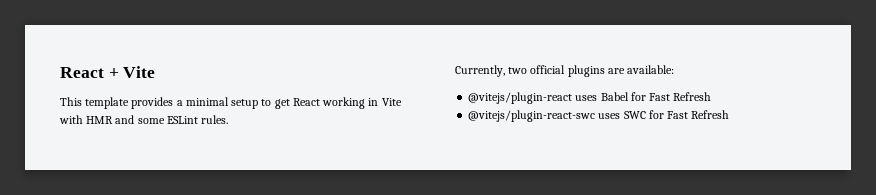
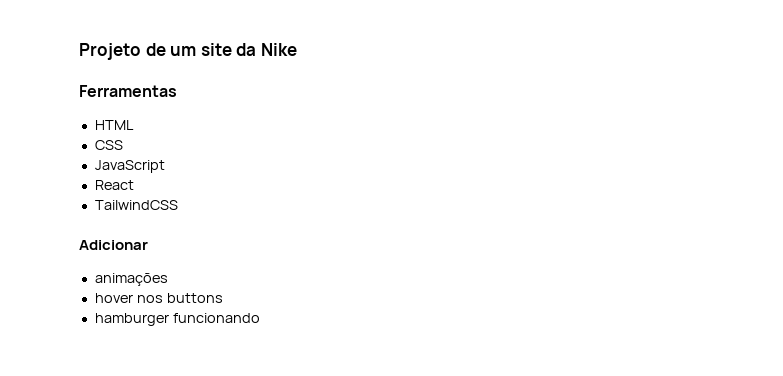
- React + Vite
- This template provides a minimal setup to get React working in Vite with HMR and some ESLint rules.
- Currently, two official plugins are available:
- @vitejs/plugin-react uses Babel for Fast Refresh
- @vitejs/plugin-react-swc uses SWC for Fast Refresh
+ Projeto de um site da Nike
+ Ferramentas
+ HTML
+ CSS
+ JavaScript
+ React
+ TailwindCSS
+ Adicionar
+ animações
+ hover nos buttons
+ hamburger funcionando

